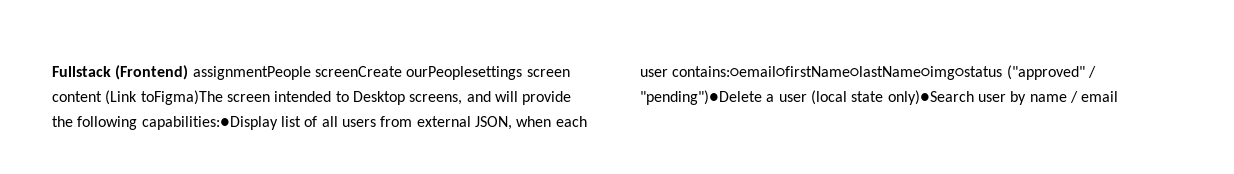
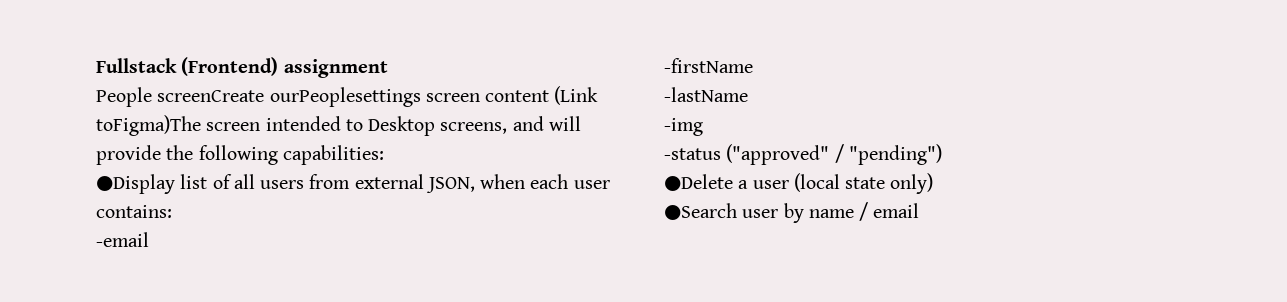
- Fullstack (Frontend) assignmentPeople screenCreate ourPeoplesettings screen content (Link toFigma)The screen intended to Desktop screens, and will provide the following capabilities:●Display list of all users from external JSON, when each user contains:○email○firstName○lastName○img○status ("approved" / "pending")●Delete a user (local state only)●Search user by name / email
+ Fullstack (Frontend) assignment
+ People screenCreate ourPeoplesettings screen content (Link toFigma)The screen intended to Desktop screens, and will provide the following capabilities:
+ ●Display list of all users from external JSON, when each user contains:
+ -email
+ -firstName
+ -lastName
+ -img
+ -status ("approved" / "pending")
+ ●Delete a user (local state only)
+ ●Search user by name / email

